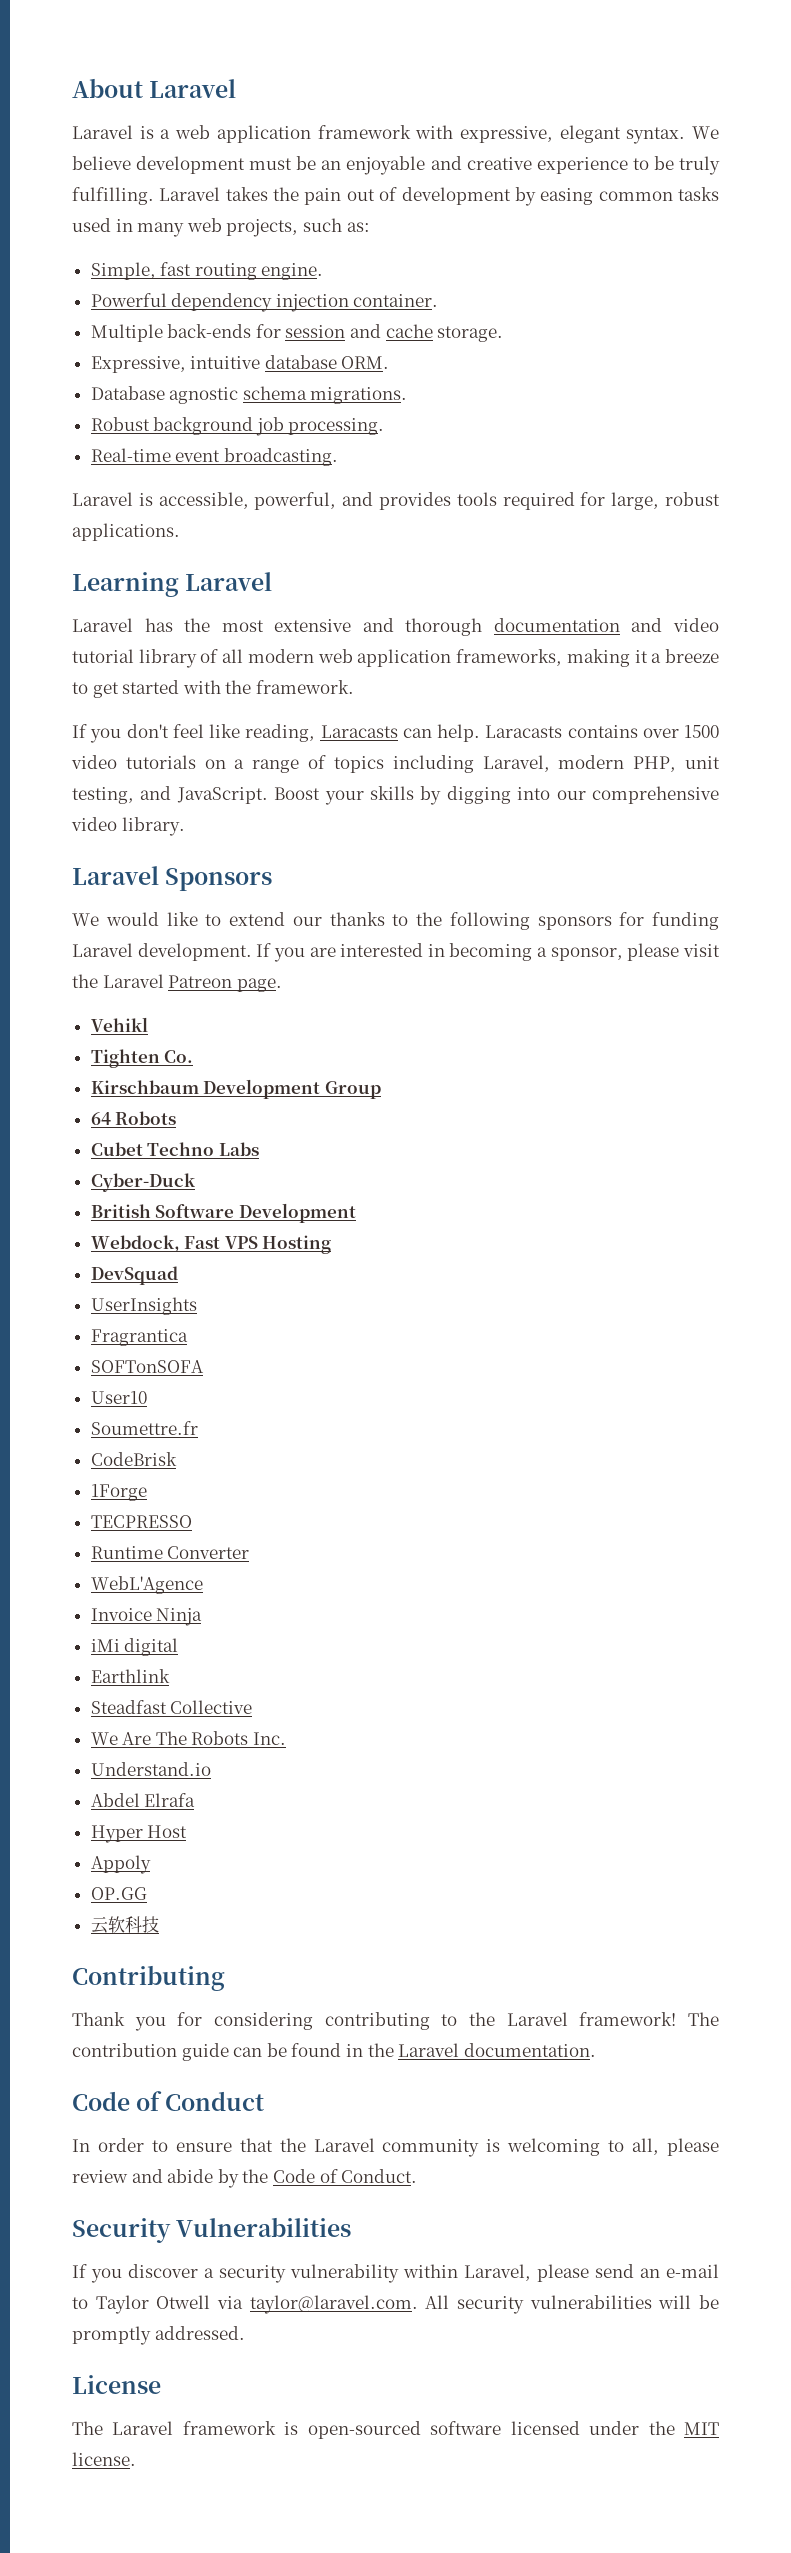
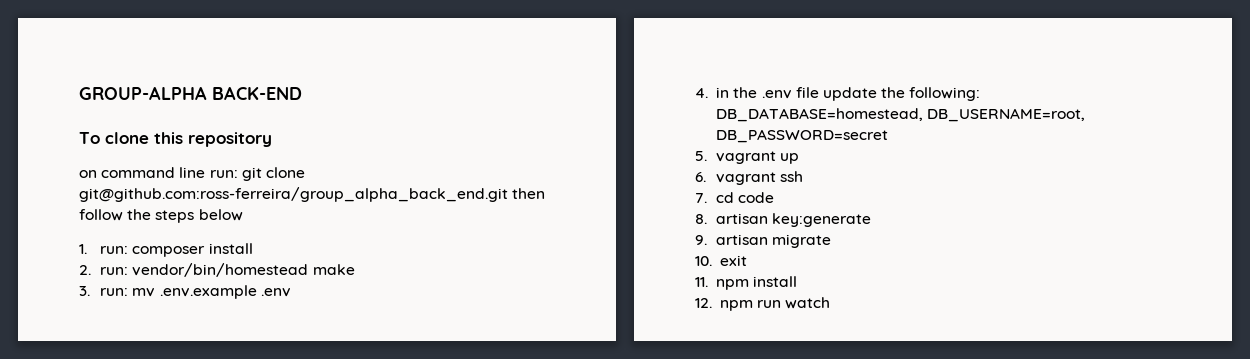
- About Laravel
- Laravel is a web application framework with expressive, elegant syntax. We believe development must be an enjoyable and creative experience to be truly fulfilling. Laravel takes the pain out of development by easing common tasks used in many web projects, such as:
- Simple, fast routing engine.
- Powerful dependency injection container.
- Multiple back-ends for session and cache storage.
- Expressive, intuitive database ORM.
- Database agnostic schema migrations.
- Robust background job processing.
- Real-time event broadcasting.
- Laravel is accessible, powerful, and provides tools required for large, robust applications.
- Learning Laravel
- Laravel has the most extensive and thorough documentation and video tutorial library of all modern web application frameworks, making it a breeze to get started with the framework.
- If you don't feel like reading, Laracasts can help. Laracasts contains over 1500 video tutorials on a range of topics including Laravel, modern PHP, unit testing, and JavaScript. Boost your skills by digging into our comprehensive video library.
- Laravel Sponsors
- We would like to extend our thanks to the following sponsors for funding Laravel development. If you are interested in becoming a sponsor, please visit the Laravel Patreon page.
- Vehikl
- Tighten Co.
- Kirschbaum Development Group
- 64 Robots
- Cubet Techno Labs
- Cyber-Duck
- British Software Development
- Webdock, Fast VPS Hosting
- DevSquad
- UserInsights
- Fragrantica
- SOFTonSOFA
- User10
- Soumettre.fr
- CodeBrisk
- 1Forge
- TECPRESSO
- Runtime Converter
- WebL'Agence
- Invoice Ninja
- iMi digital
- Earthlink
- Steadfast Collective
- We Are The Robots Inc.
- Understand.io
- Abdel Elrafa
- Hyper Host
- Appoly
- OP.GG
- 云软科技
- Contributing
- Thank you for considering contributing to the Laravel framework! The contribution guide can be found in the Laravel documentation.
- Code of Conduct
- In order to ensure that the Laravel community is welcoming to all, please review and abide by the Code of Conduct.
- Security Vulnerabilities
- If you discover a security vulnerability within Laravel, please send an e-mail to Taylor Otwell via taylor@laravel.com. All security vulnerabilities will be promptly addressed.
- License
- The Laravel framework is open-sourced software licensed under the MIT license.
+ GROUP-ALPHA BACK-END
+ To clone this repository
+ on command line run: git clone git@github.com:ross-ferreira/group_alpha_back_end.git then follow the steps below
+ 1. run: composer install
+ 2. run: vendor/bin/homestead make
+ 3. run: mv .env.example .env
+ 4. in the .env file update the following: DB_DATABASE=homestead, DB_USERNAME=root, DB_PASSWORD=secret
+ 5. vagrant up
+ 6. vagrant ssh
+ 7. cd code
+ 8. artisan key:generate
+ 9. artisan migrate
+ 10. exit
+ 11. npm install
+ 12. npm run watch

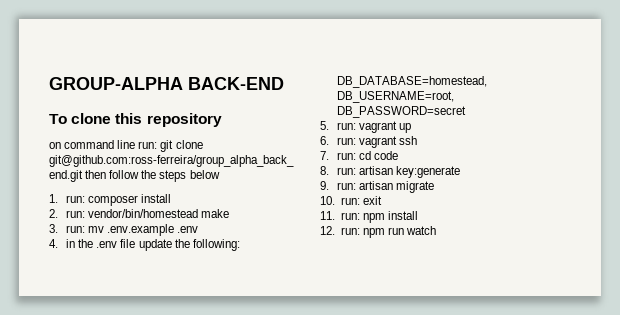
- 5. vagrant up
+ 5. run: vagrant up
- 6. vagrant ssh
+ 6. run: vagrant ssh
- 7. cd code
+ 7. run: cd code
- 8. artisan key:generate
+ 8. run: artisan key:generate
- 9. artisan migrate
+ 9. run: artisan migrate
- 10. exit
+ 10. run: exit
- 11. npm install
+ 11. run: npm install
- 12. npm run watch
+ 12. run: npm run watch

